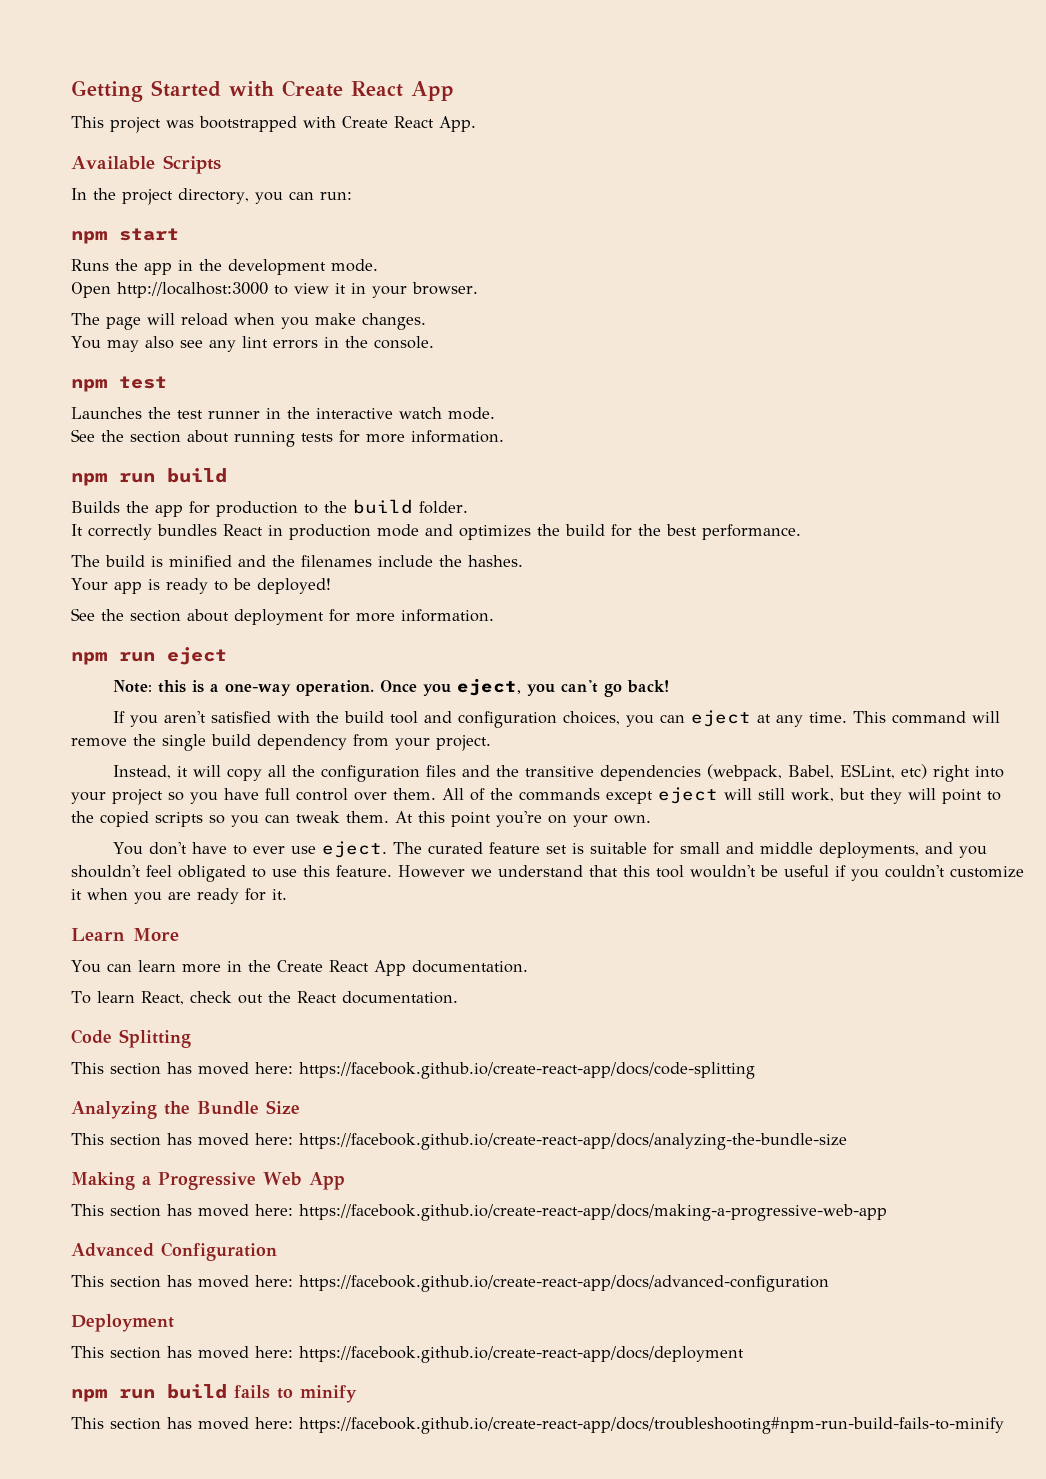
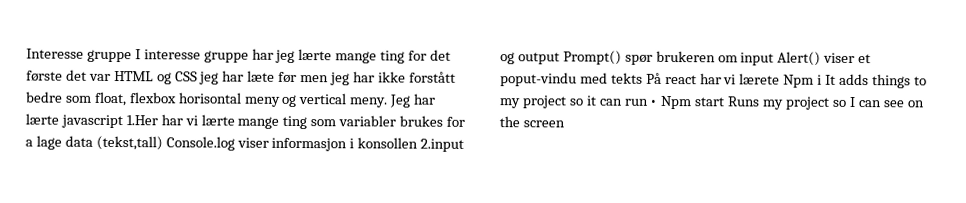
- Getting Started with Create React App
- This project was bootstrapped with Create React App.
- Available Scripts
- In the project directory, you can run:
- npm start
- Runs the app in the development mode.
- Open http://localhost:3000 to view it in your browser.
- The page will reload when you make changes.
- You may also see any lint errors in the console.
- npm test
- Launches the test runner in the interactive watch mode.
- See the section about running tests for more information.
- npm run build
- Builds the app for production to the build folder.
- It correctly bundles React in production mode and optimizes the build for the best performance.
- The build is minified and the filenames include the hashes.
- Your app is ready to be deployed!
- See the section about deployment for more information.
- npm run eject
- Note: this is a one-way operation. Once you eject, you can't go back!
- If you aren't satisfied with the build tool and configuration choices, you can eject at any time. This command will remove the single build dependency from your project.
- Instead, it will copy all the configuration files and the transitive dependencies (webpack, Babel, ESLint, etc) right into your project so you have full control over them. All of the commands except eject will still work, but they will point to the copied scripts so you can tweak them. At this point you're on your own.
- You don't have to ever use eject. The curated feature set is suitable for small and middle deployments, and you shouldn't feel obligated to use this feature. However we understand that this tool wouldn't be useful if you couldn't customize it when you are ready for it.
- Learn More
- You can learn more in the Create React App documentation.
- To learn React, check out the React documentation.
- Code Splitting
- This section has moved here: https://facebook.github.io/create-react-app/docs/code-splitting
- Analyzing the Bundle Size
- This section has moved here: https://facebook.github.io/create-react-app/docs/analyzing-the-bundle-size
- Making a Progressive Web App
- This section has moved here: https://facebook.github.io/create-react-app/docs/making-a-progressive-web-app
- Advanced Configuration
- This section has moved here: https://facebook.github.io/create-react-app/docs/advanced-configuration
- Deployment
- This section has moved here: https://facebook.github.io/create-react-app/docs/deployment
- npm run build fails to minify
- This section has moved here: https://facebook.github.io/create-react-app/docs/troubleshooting#npm-run-build-fails-to-minify
+ Interesse gruppe I interesse gruppe har jeg lærte mange ting for det første det var HTML og CSS jeg har læte før men jeg har ikke forstått bedre som float, flexbox horisontal meny og vertical meny. Jeg har lærte javascript 1.Her har vi lærte mange ting som variabler brukes for a lage data (tekst,tall) Console.log viser informasjon i konsollen 2.input og output Prompt() spør brukeren om input Alert() viser et poput-vindu med tekts På react har vi lærete Npm i It adds things to my project so it can run • Npm start Runs my project so I can see on the screen

